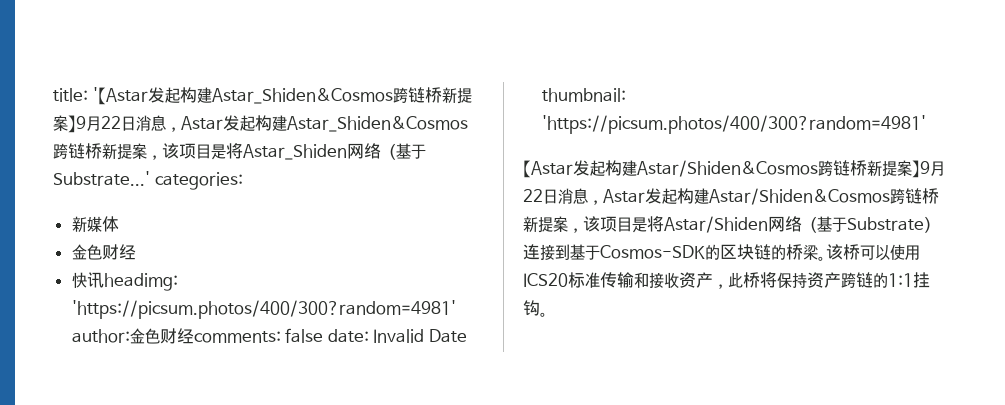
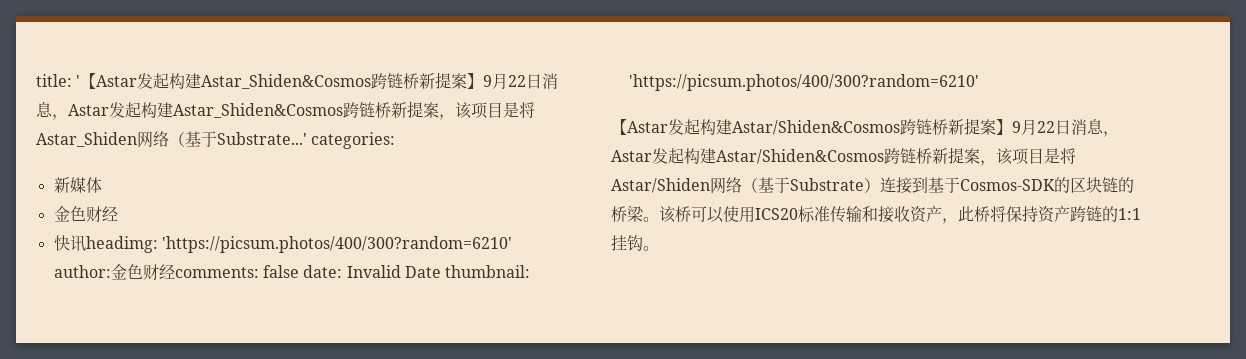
- 快讯headimg: 'https://picsum.photos/400/300?random=4981' author:金色财经comments: false date: Invalid Date thumbnail: 'https://picsum.photos/400/300?random=4981'
+ 快讯headimg: 'https://picsum.photos/400/300?random=6210' author:金色财经comments: false date: Invalid Date thumbnail: 'https://picsum.photos/400/300?random=6210'

